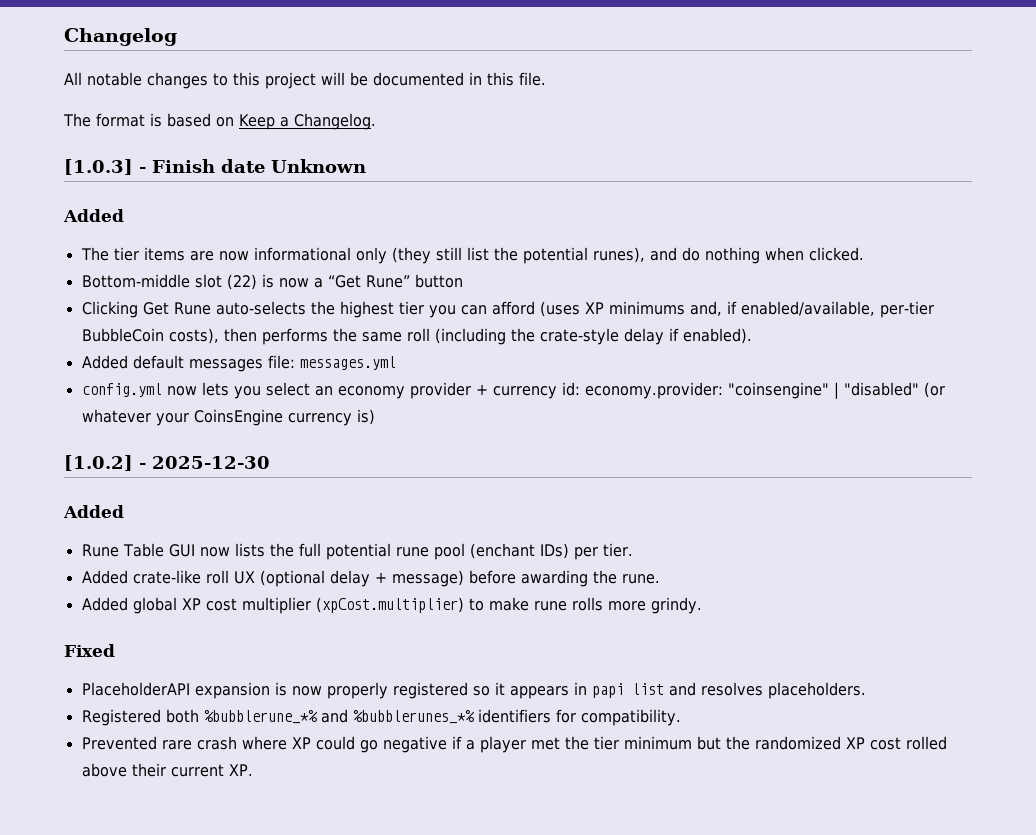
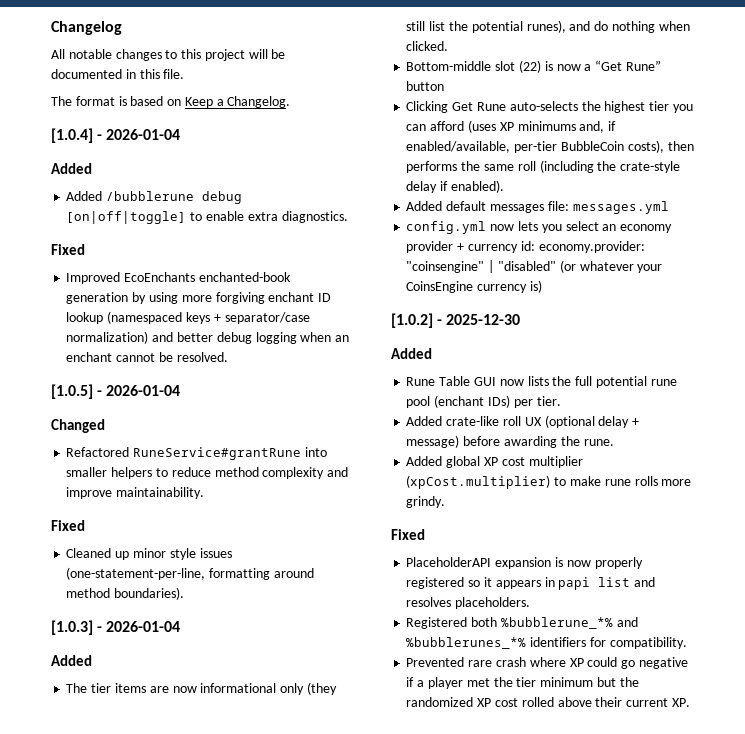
+ [1.0.4] - 2026-01-04
+ Added
+ Added /bubblerune debug [on|off|toggle] to enable extra diagnostics.
+ Fixed
+ Improved EcoEnchants enchanted-book generation by using more forgiving enchant ID lookup (namespaced keys + separator/case normalization) and better debug logging when an enchant cannot be resolved.
+ [1.0.5] - 2026-01-04
+ Changed
+ Refactored RuneService#grantRune into smaller helpers to reduce method complexity and improve maintainability.
+ Fixed
+ Cleaned up minor style issues (one-statement-per-line, formatting around method boundaries).
- [1.0.3] - Finish date Unknown
+ [1.0.3] - 2026-01-04

